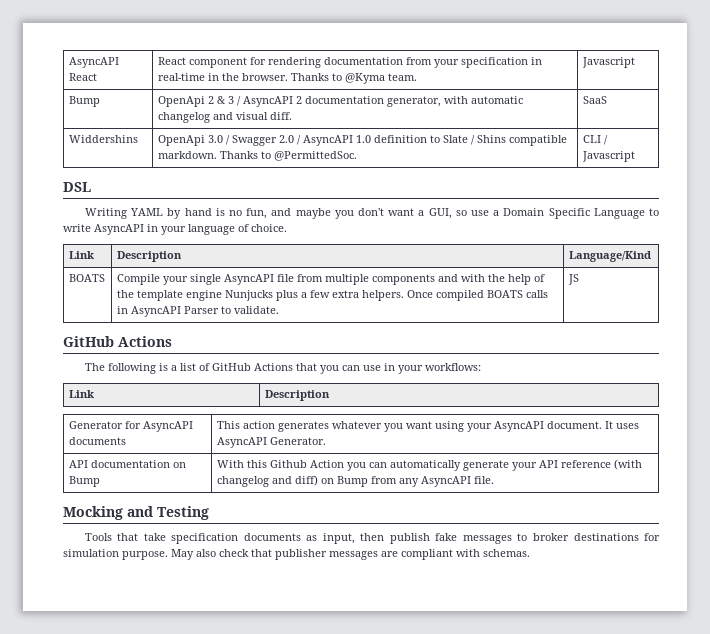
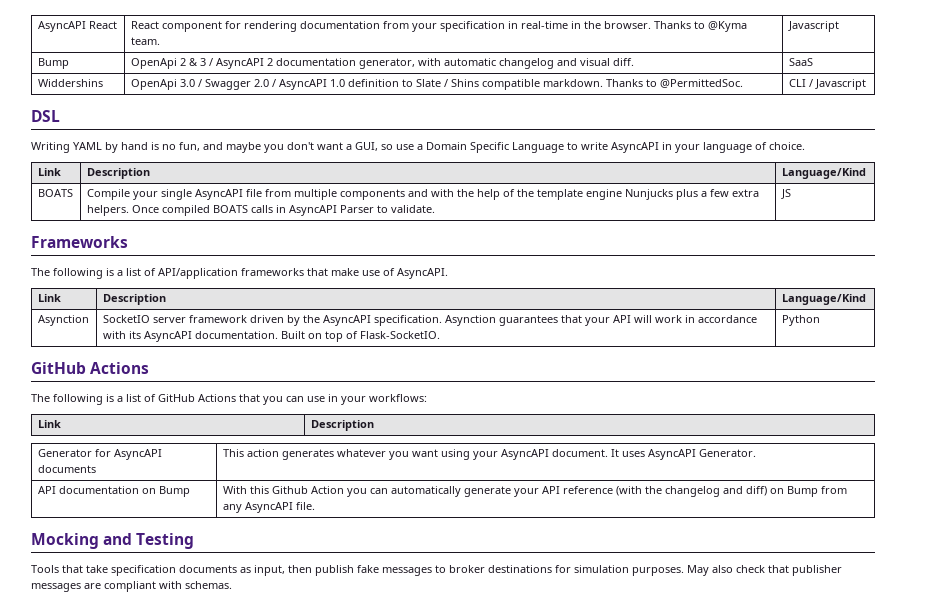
+ Frameworks
+ The following is a list of API/application frameworks that make use of AsyncAPI.
+ Link | Description | Language/Kind
+ Asynction | SocketIO server framework driven by the AsyncAPI specification. Asynction guarantees that your API will work in accordance with its AsyncAPI documentation. Built on top of Flask-SocketIO. | Python
- API documentation on Bump | With this Github Action you can automatically generate your API reference (with changelog and diff) on Bump from any AsyncAPI file.
+ API documentation on Bump | With this Github Action you can automatically generate your API reference (with the changelog and diff) on Bump from any AsyncAPI file.
- Tools that take specification documents as input, then publish fake messages to broker destinations for simulation purpose.
+ Tools that take specification documents as input, then publish fake messages to broker destinations for simulation purposes.

